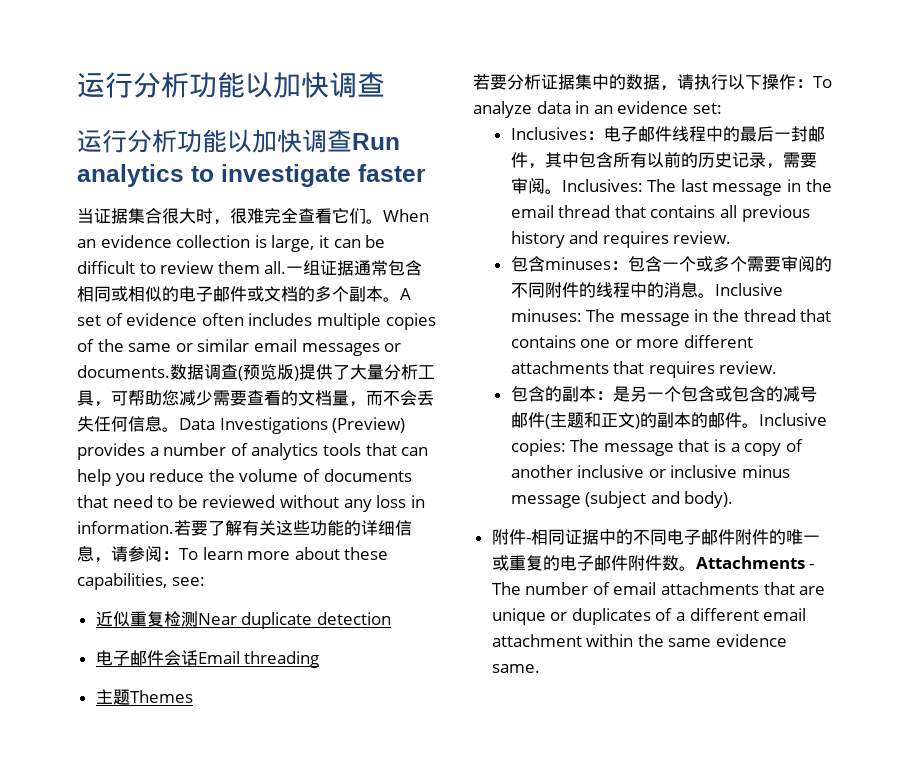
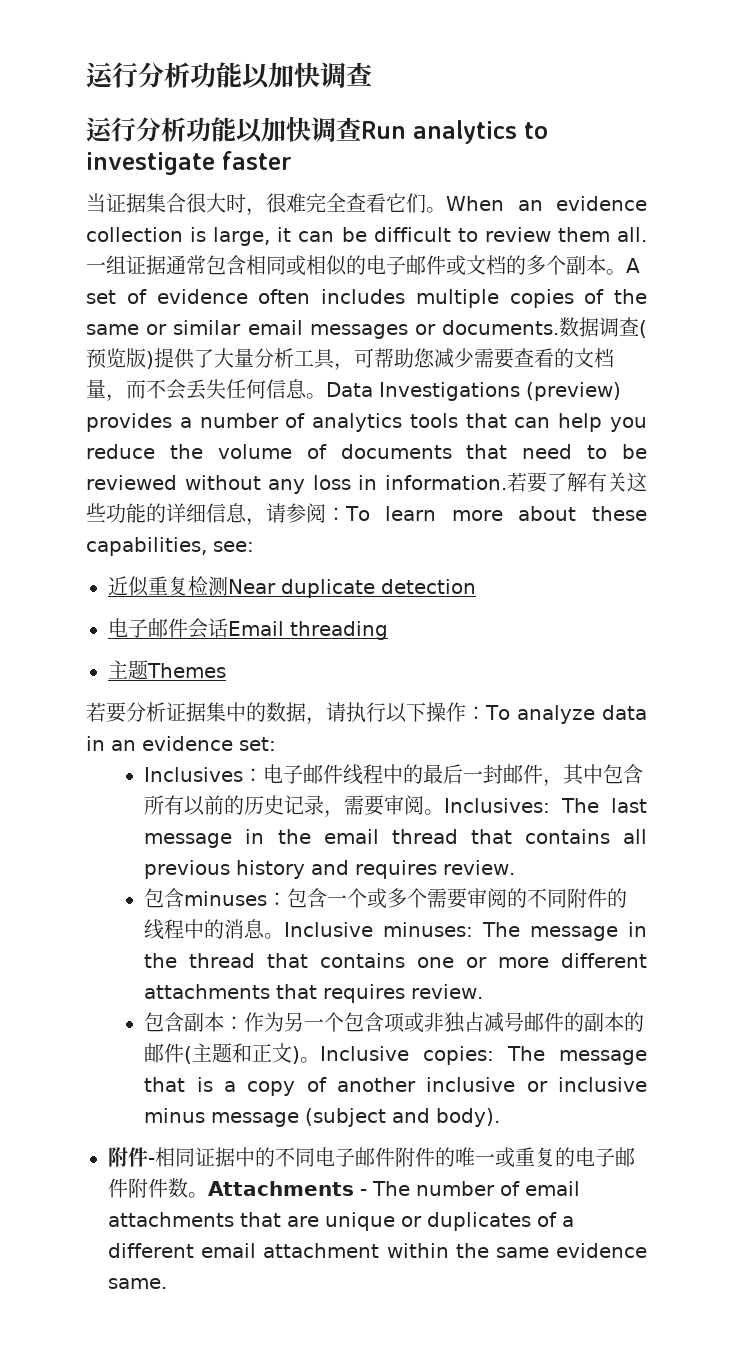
- Data Investigations (Preview) provides a number of analytics tools that can help you reduce the volume of documents that need to be reviewed without any loss in information.
+ Data Investigations (preview) provides a number of analytics tools that can help you reduce the volume of documents that need to be reviewed without any loss in information.
- 包含的副本：是另一个包含或包含的减号邮件(主题和正文)的副本的邮件。
+ 包含副本：作为另一个包含项或非独占减号邮件的副本的邮件(主题和正文)。

